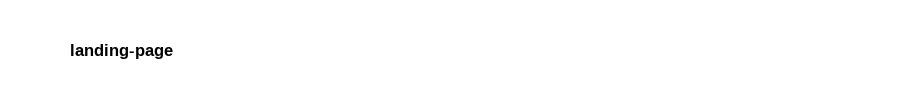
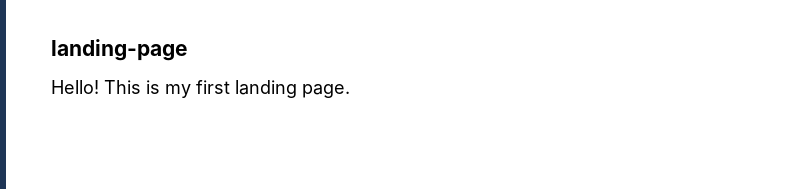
+ Hello! This is my first landing page.

